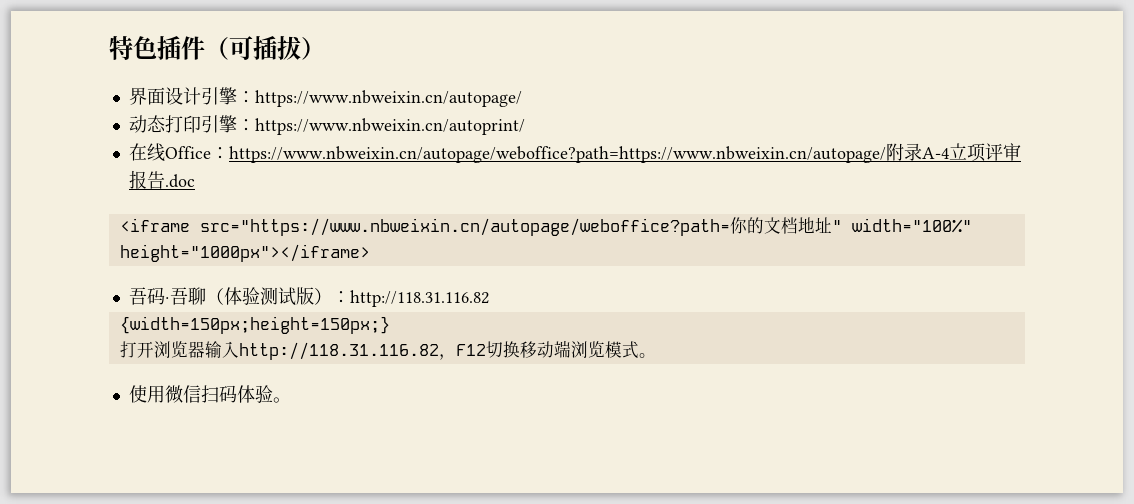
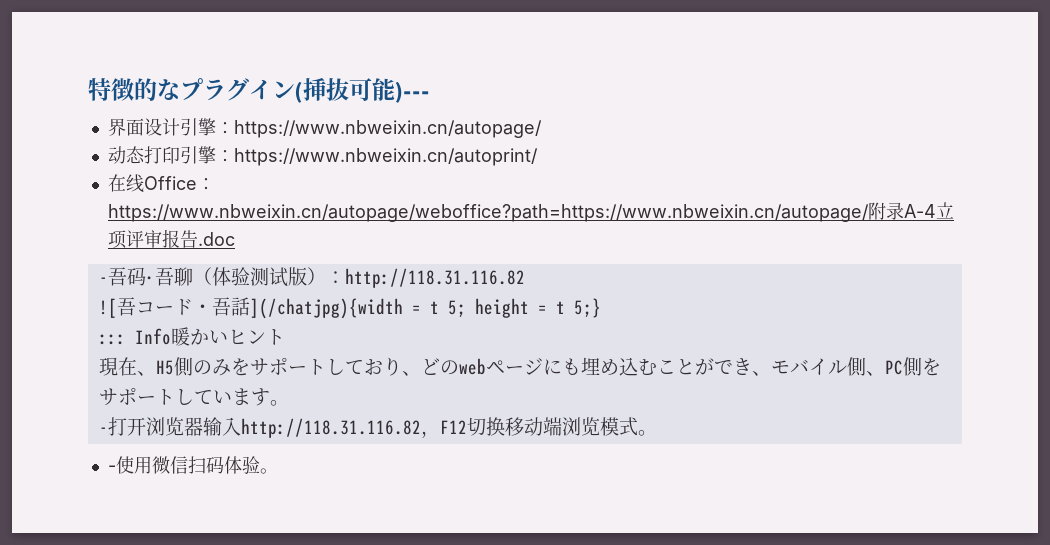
- 特色插件（可插拔）
+ 特徴的なプラグイン(挿抜可能)---
- <iframe src="https://www.nbweixin.cn/autopage/weboffice?path=你的文档地址" width="100%" height="1000px"></iframe>
- 吾码·吾聊（体验测试版）：http://118.31.116.82
+ -吾码·吾聊（体验测试版）：http://118.31.116.82
- {width=150px;height=150px;}
- 打开浏览器输入http://118.31.116.82，F12切换移动端浏览模式。
+ ![吾コード・吾話](/chatjpg){width = t 5; height = t 5;}
+ ::: Info暖かいヒント
+ 現在、H5側のみをサポートしており、どのwebページにも埋め込むことができ、モバイル側、PC側をサポートしています。
+ -打开浏览器输入http://118.31.116.82，F12切换移动端浏览模式。
- 使用微信扫码体验。
+ -使用微信扫码体验。

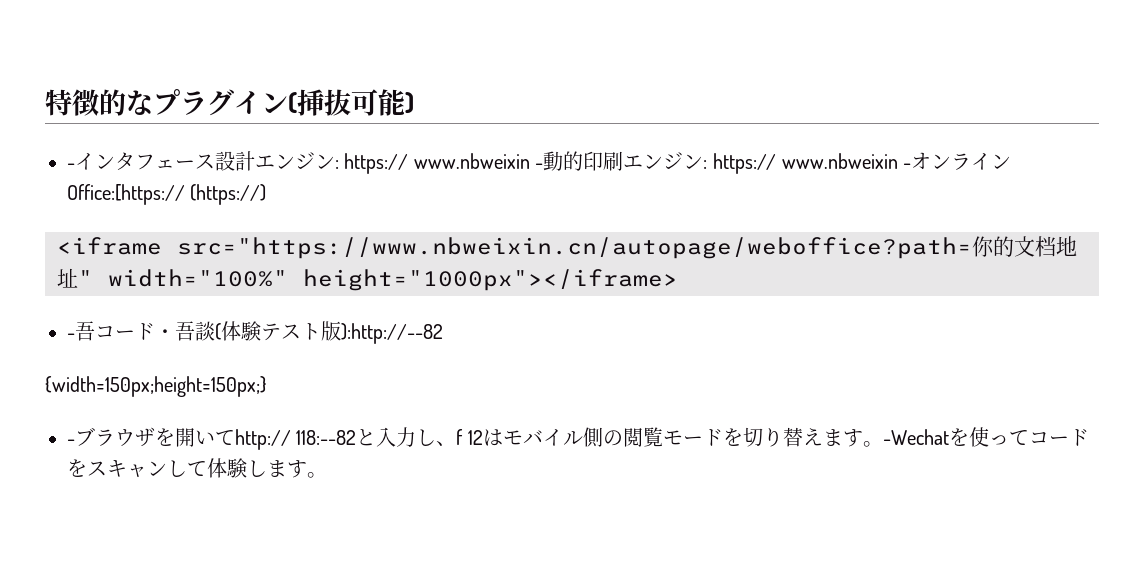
- 特徴的なプラグイン(挿抜可能)---
- 界面设计引擎：https://www.nbweixin.cn/autopage/
- 动态打印引擎：https://www.nbweixin.cn/autoprint/
- 在线Office：https://www.nbweixin.cn/autopage/weboffice?path=https://www.nbweixin.cn/autopage/附录A-4立项评审报告.doc
- -吾码·吾聊（体验测试版）：http://118.31.116.82
- ![吾コード・吾話](/chatjpg){width = t 5; height = t 5;}
- ::: Info暖かいヒント
- 現在、H5側のみをサポートしており、どのwebページにも埋め込むことができ、モバイル側、PC側をサポートしています。
- -打开浏览器输入http://118.31.116.82，F12切换移动端浏览模式。
- -使用微信扫码体验。
+ 特徴的なプラグイン(挿抜可能)
+ -インタフェース設計エンジン: https:// www.nbweixin -動的印刷エンジン: https:// www.nbweixin -オンラインOffice:[https:// (https://)
+ <iframe src="https://www.nbweixin.cn/autopage/weboffice?path=你的文档地址" width="100%" height="1000px"></iframe>
+ -吾コード・吾談(体験テスト版):http://--82
+ {width=150px;height=150px;}
+ -ブラウザを開いてhttp:// 118:--82と入力し、f 12はモバイル側の閲覧モードを切り替えます。-Wechatを使ってコードをスキャンして体験します。

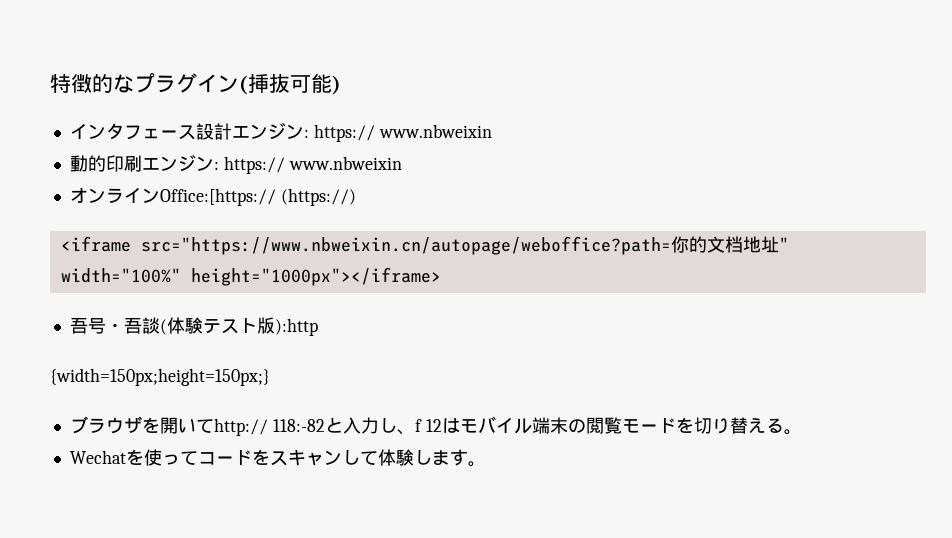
- -インタフェース設計エンジン: https:// www.nbweixin -動的印刷エンジン: https:// www.nbweixin -オンラインOffice:[https:// (https://)
+ インタフェース設計エンジン: https:// www.nbweixin
+ 動的印刷エンジン: https:// www.nbweixin
+ オンラインOffice:[https:// (https://)
- -吾コード・吾談(体験テスト版):http://--82
+ 吾号・吾談(体験テスト版):http
- -ブラウザを開いてhttp:// 118:--82と入力し、f 12はモバイル側の閲覧モードを切り替えます。-Wechatを使ってコードをスキャンして体験します。
+ ブラウザを開いてhttp:// 118:-82と入力し、f 12はモバイル端末の閲覧モードを切り替える。
+ Wechatを使ってコードをスキャンして体験します。

